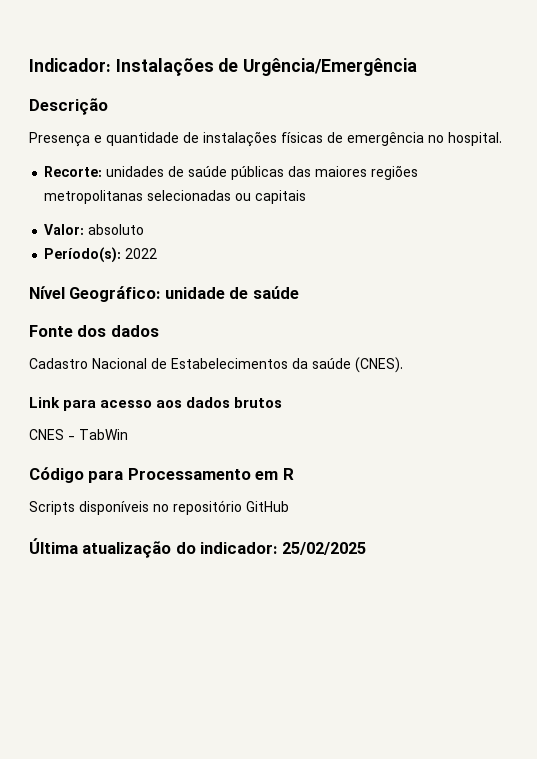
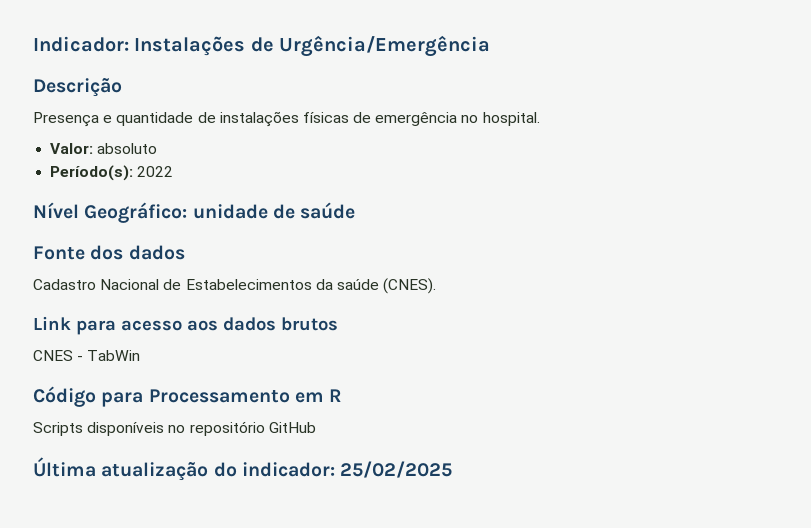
- Recorte: unidades de saúde públicas das maiores regiões metropolitanas selecionadas ou capitais

